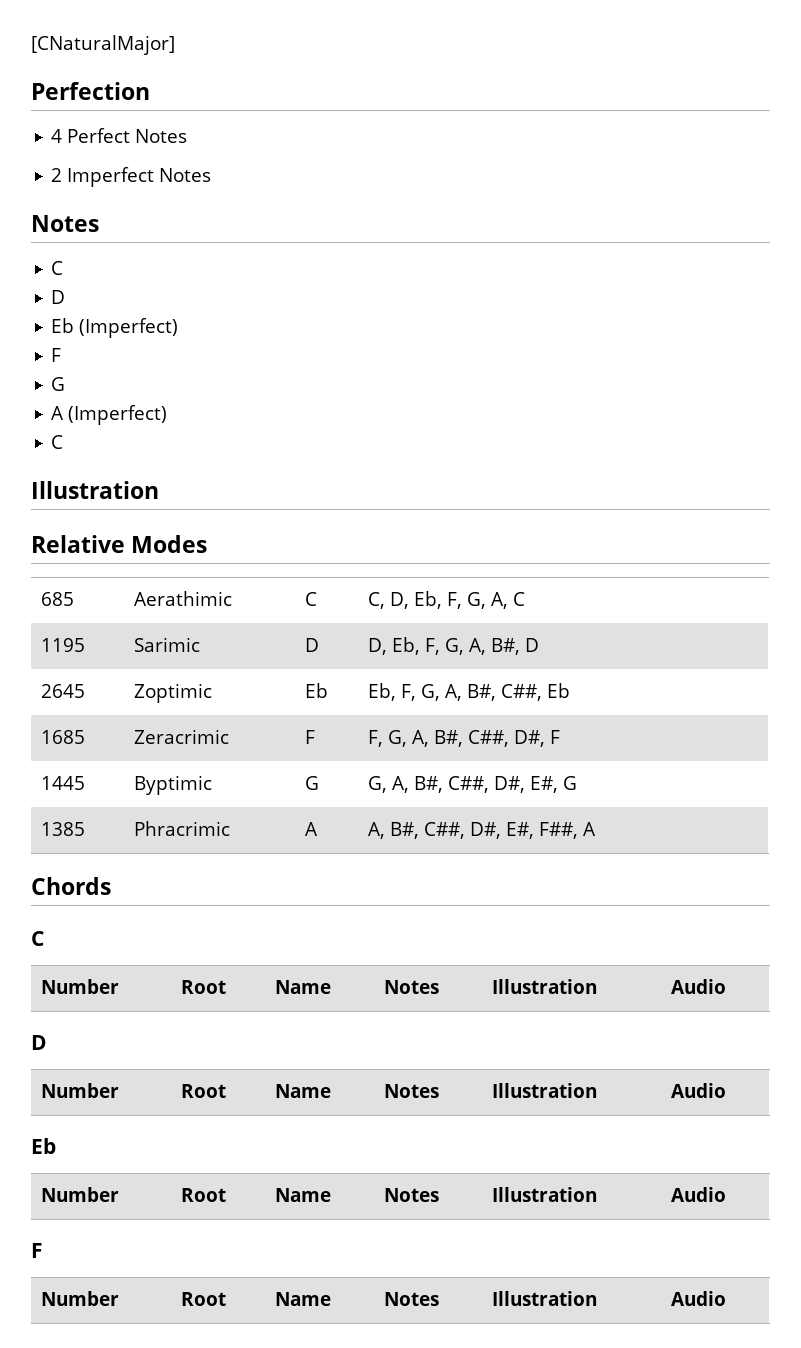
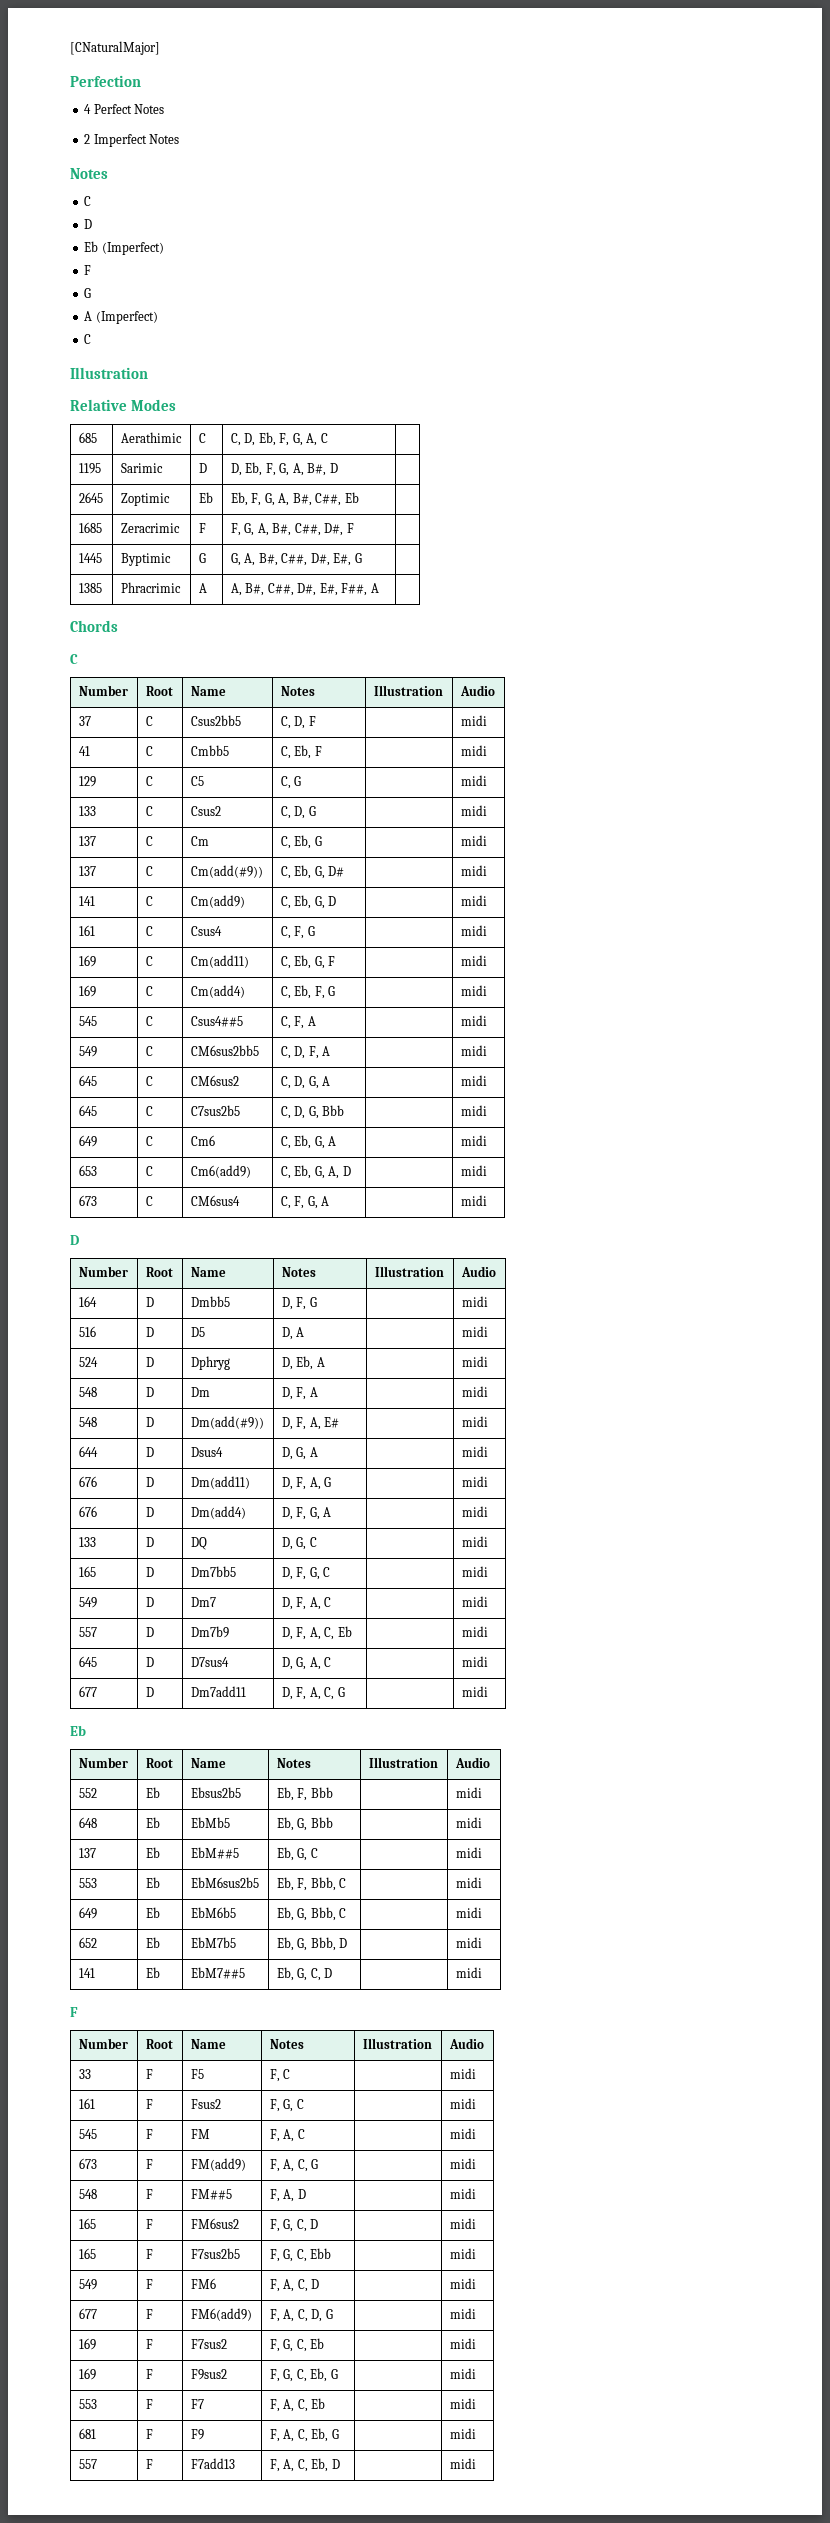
+ 37 | C | Csus2bb5 | C, D, F | | midi
+ 41 | C | Cmbb5 | C, Eb, F | | midi
+ 129 | C | C5 | C, G | | midi
+ 133 | C | Csus2 | C, D, G | | midi
+ 137 | C | Cm | C, Eb, G | | midi
+ 137 | C | Cm(add(#9)) | C, Eb, G, D# | | midi
+ 141 | C | Cm(add9) | C, Eb, G, D | | midi
+ 161 | C | Csus4 | C, F, G | | midi
+ 169 | C | Cm(add11) | C, Eb, G, F | | midi
+ 169 | C | Cm(add4) | C, Eb, F, G | | midi
+ 545 | C | Csus4##5 | C, F, A | | midi
+ 549 | C | CM6sus2bb5 | C, D, F, A | | midi
+ 645 | C | CM6sus2 | C, D, G, A | | midi
+ 645 | C | C7sus2b5 | C, D, G, Bbb | | midi
+ 649 | C | Cm6 | C, Eb, G, A | | midi
+ 653 | C | Cm6(add9) | C, Eb, G, A, D | | midi
+ 673 | C | CM6sus4 | C, F, G, A | | midi
+ 164 | D | Dmbb5 | D, F, G | | midi
+ 516 | D | D5 | D, A | | midi
+ 524 | D | Dphryg | D, Eb, A | | midi
+ 548 | D | Dm | D, F, A | | midi
+ 548 | D | Dm(add(#9)) | D, F, A, E# | | midi
+ 644 | D | Dsus4 | D, G, A | | midi
+ 676 | D | Dm(add11) | D, F, A, G | | midi
+ 676 | D | Dm(add4) | D, F, G, A | | midi
+ 133 | D | DQ | D, G, C | | midi
+ 165 | D | Dm7bb5 | D, F, G, C | | midi
+ 549 | D | Dm7 | D, F, A, C | | midi
+ 557 | D | Dm7b9 | D, F, A, C, Eb | | midi
+ 645 | D | D7sus4 | D, G, A, C | | midi
+ 677 | D | Dm7add11 | D, F, A, C, G | | midi
+ 552 | Eb | Ebsus2b5 | Eb, F, Bbb | | midi
+ 648 | Eb | EbMb5 | Eb, G, Bbb | | midi
+ 137 | Eb | EbM##5 | Eb, G, C | | midi
+ 553 | Eb | EbM6sus2b5 | Eb, F, Bbb, C | | midi
+ 649 | Eb | EbM6b5 | Eb, G, Bbb, C | | midi
+ 652 | Eb | EbM7b5 | Eb, G, Bbb, D | | midi
+ 141 | Eb | EbM7##5 | Eb, G, C, D | | midi
+ 33 | F | F5 | F, C | | midi
+ 161 | F | Fsus2 | F, G, C | | midi
+ 545 | F | FM | F, A, C | | midi
+ 673 | F | FM(add9) | F, A, C, G | | midi
+ 548 | F | FM##5 | F, A, D | | midi
+ 165 | F | FM6sus2 | F, G, C, D | | midi
+ 165 | F | F7sus2b5 | F, G, C, Ebb | | midi
+ 549 | F | FM6 | F, A, C, D | | midi
+ 677 | F | FM6(add9) | F, A, C, D, G | | midi
+ 169 | F | F7sus2 | F, G, C, Eb | | midi
+ 169 | F | F9sus2 | F, G, C, Eb, G | | midi
+ 553 | F | F7 | F, A, C, Eb | | midi
+ 681 | F | F9 | F, A, C, Eb, G | | midi
+ 557 | F | F7add13 | F, A, C, Eb, D | | midi

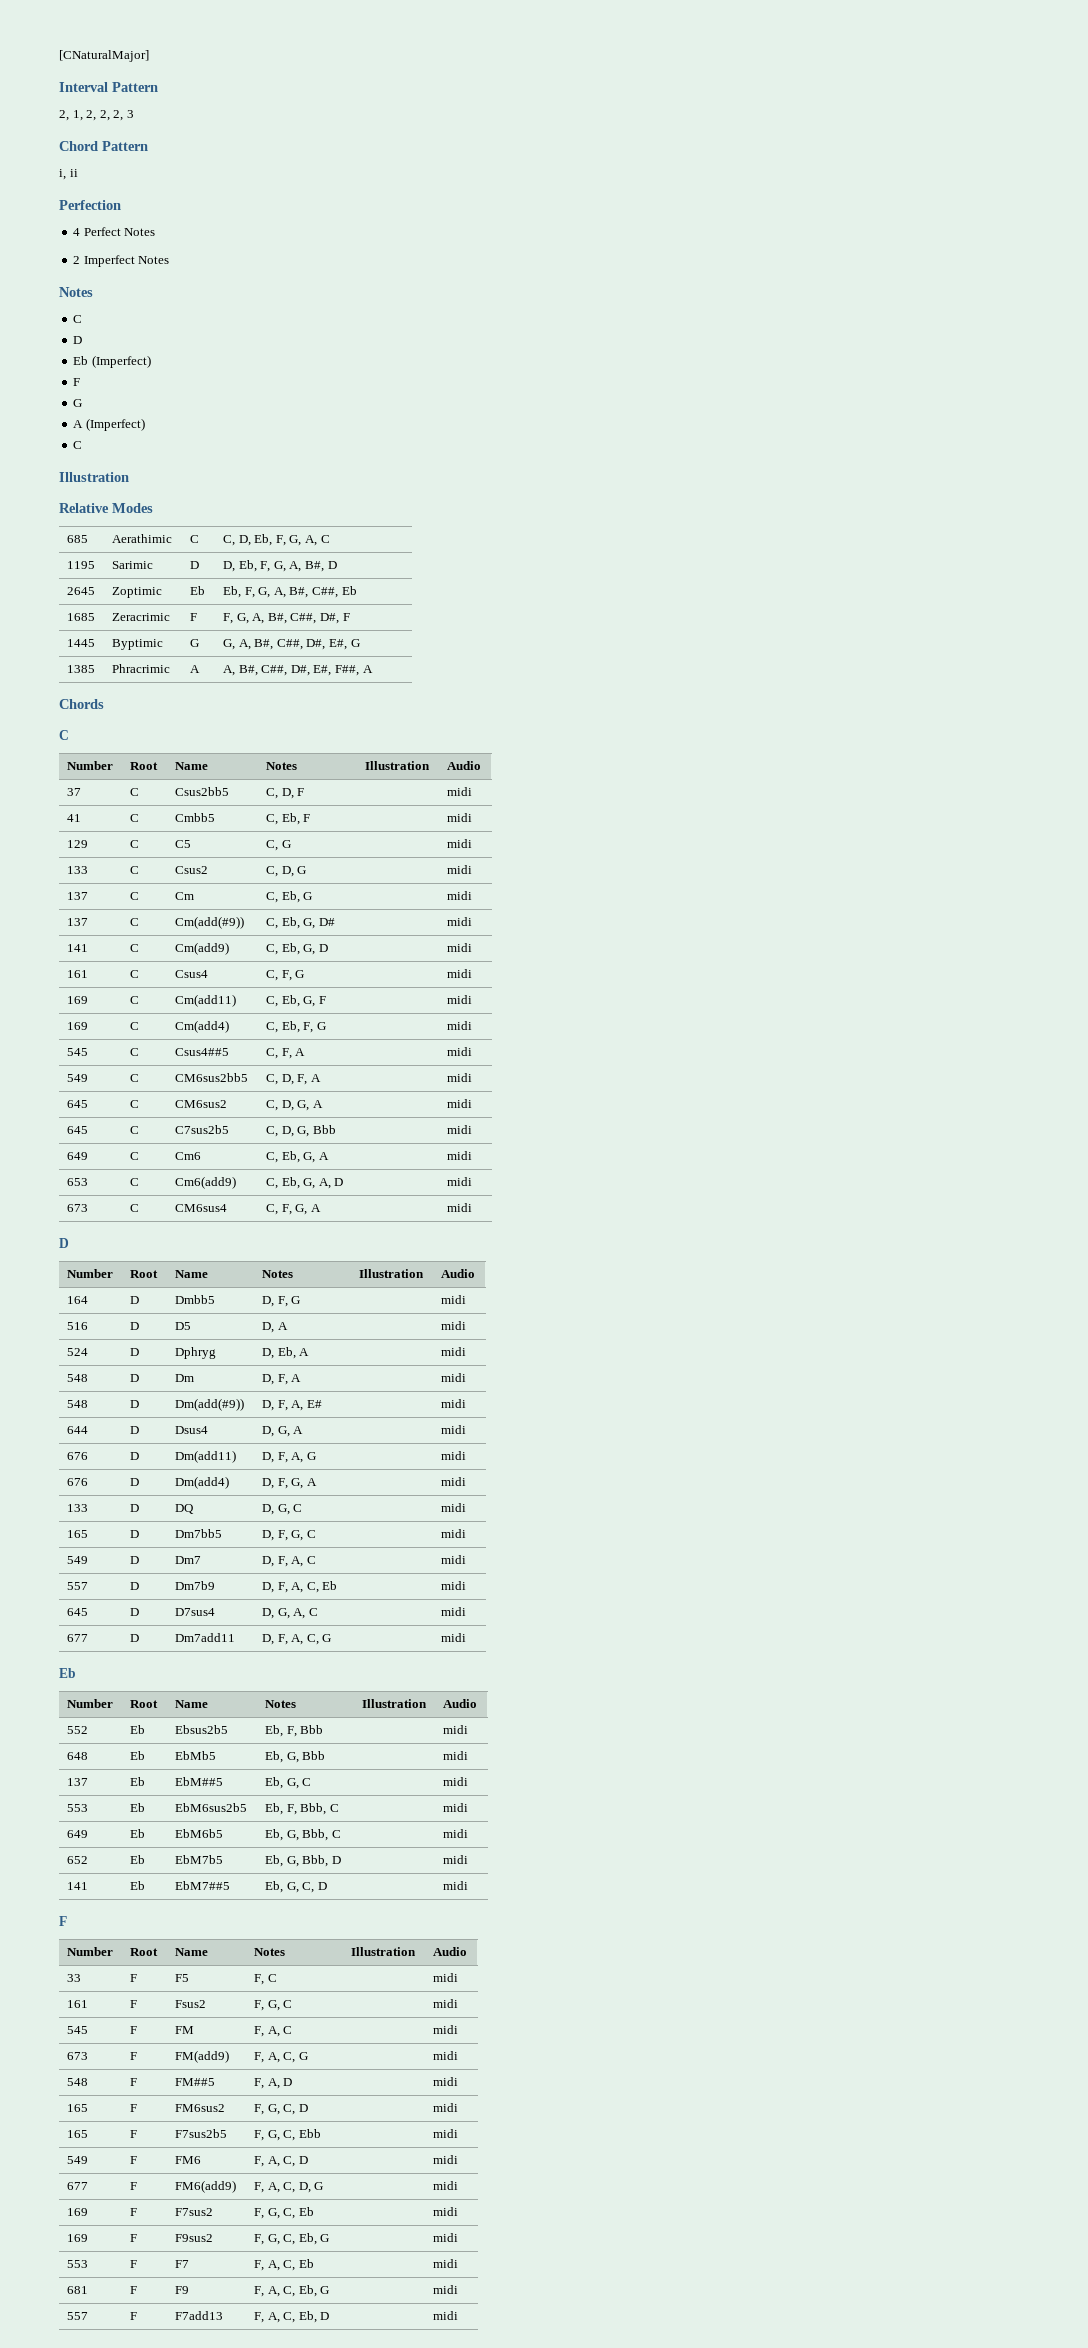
+ Interval Pattern
+ 2, 1, 2, 2, 2, 3
+ Chord Pattern
+ i, ii

